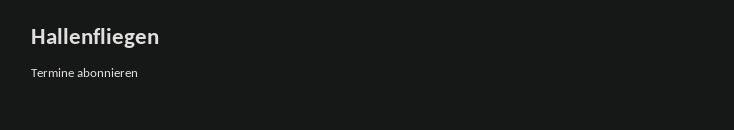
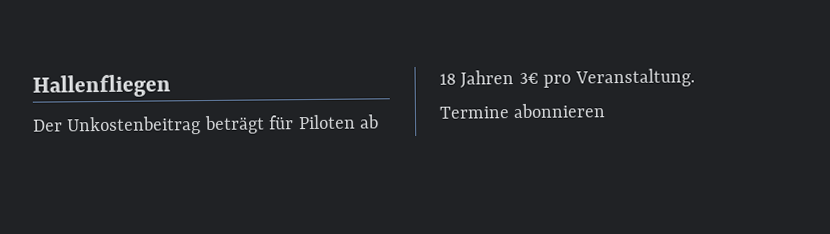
+ Der Unkostenbeitrag beträgt für Piloten ab 18 Jahren 3€ pro Veranstaltung.

